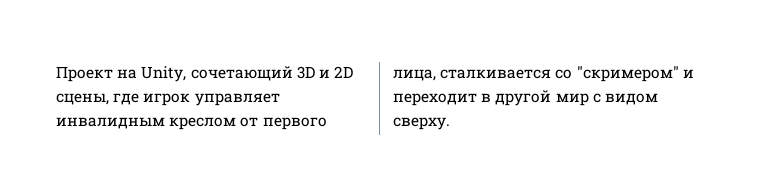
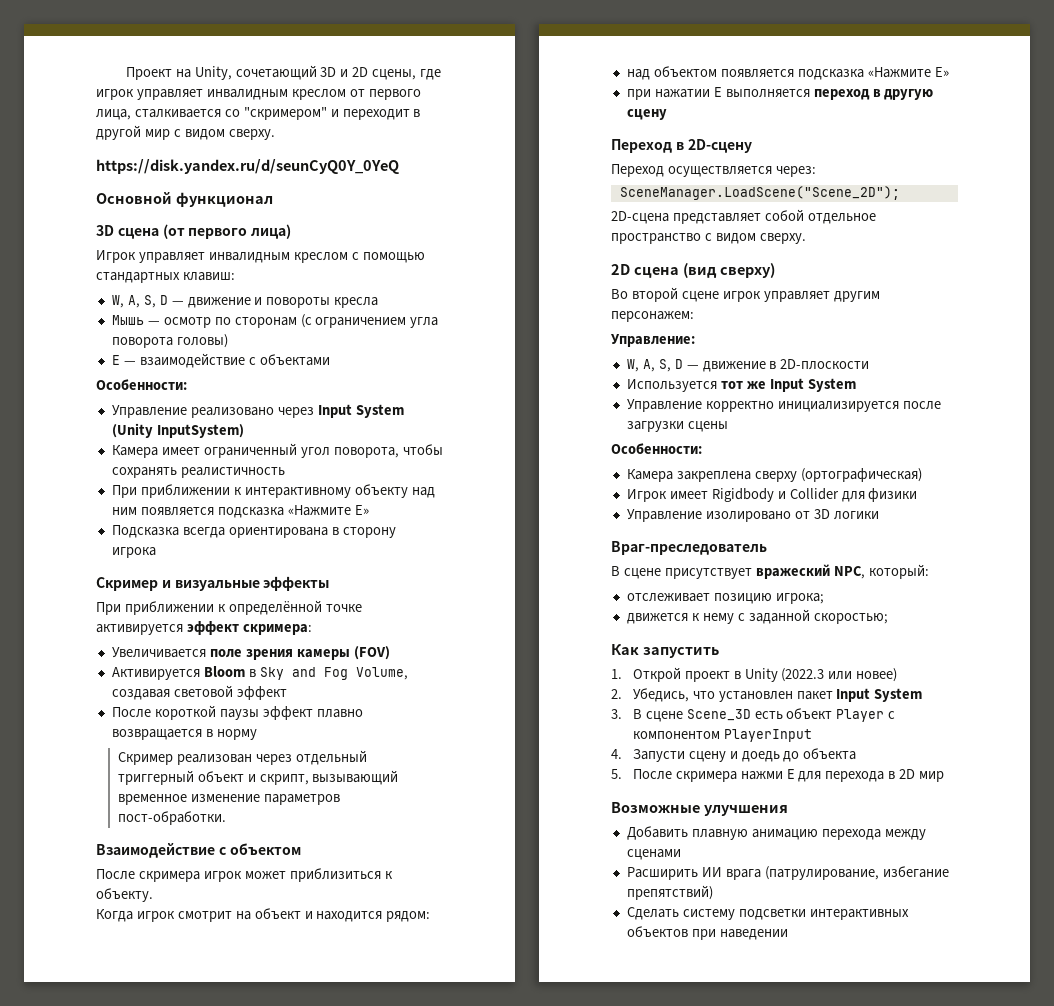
+ https://disk.yandex.ru/d/seunCyQ0Y_0YeQ
+ Основной функционал
+ 3D сцена (от первого лица)
+ Игрок управляет инвалидным креслом с помощью стандартных клавиш:
+ W, A, S, D — движение и повороты кресла
+ Мышь — осмотр по сторонам (с ограничением угла поворота головы)
+ E — взаимодействие с объектами
+ Особенности:
+ Управление реализовано через Input System (Unity InputSystem)
+ Камера имеет ограниченный угол поворота, чтобы сохранять реалистичность
+ При приближении к интерактивному объекту над ним появляется подсказка «Нажмите E»
+ Подсказка всегда ориентирована в сторону игрока
+ Скример и визуальные эффекты
+ При приближении к определённой точке активируется эффект скримера:
+ Увеличивается поле зрения камеры (FOV)
+ Активируется Bloom в Sky and Fog Volume, создавая световой эффект
+ После короткой паузы эффект плавно возвращается в норму
+ Скример реализован через отдельный триггерный объект и скрипт, вызывающий временное изменение параметров пост-обработки.
+ Взаимодействие с объектом
+ После скримера игрок может приблизиться к объекту.
+ Когда игрок смотрит на объект и находится рядом:
+ над объектом появляется подсказка «Нажмите E»
+ при нажатии E выполняется переход в другую сцену
+ Переход в 2D-сцену
+ Переход осуществляется через:
+ SceneManager.LoadScene("Scene_2D");
+ 2D-сцена представляет собой отдельное пространство с видом сверху.
+ 2D сцена (вид сверху)
+ Во второй сцене игрок управляет другим персонажем:
+ Управление:
+ W, A, S, D — движение в 2D-плоскости
+ Используется тот же Input System
+ Управление корректно инициализируется после загрузки сцены
+ Особенности:
+ Камера закреплена сверху (ортографическая)
+ Игрок имеет Rigidbody и Collider для физики
+ Управление изолировано от 3D логики
+ Враг-преследователь
+ В сцене присутствует вражеский NPC, который:
+ отслеживает позицию игрока;
+ движется к нему с заданной скоростью;
+ Как запустить
+ 1. Открой проект в Unity (2022.3 или новее)
+ 2. Убедись, что установлен пакет Input System
+ 3. В сцене Scene_3D есть объект Player с компонентом PlayerInput
+ 4. Запусти сцену и доедь до объекта
+ 5. После скримера нажми E для перехода в 2D мир
+ Возможные улучшения
+ Добавить плавную анимацию перехода между сценами
+ Расширить ИИ врага (патрулирование, избегание препятствий)
+ Сделать систему подсветки интерактивных объектов при наведении

